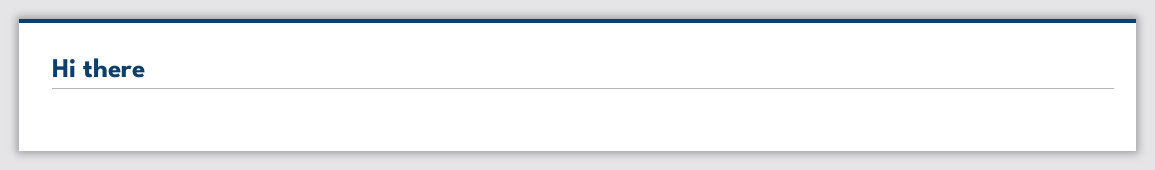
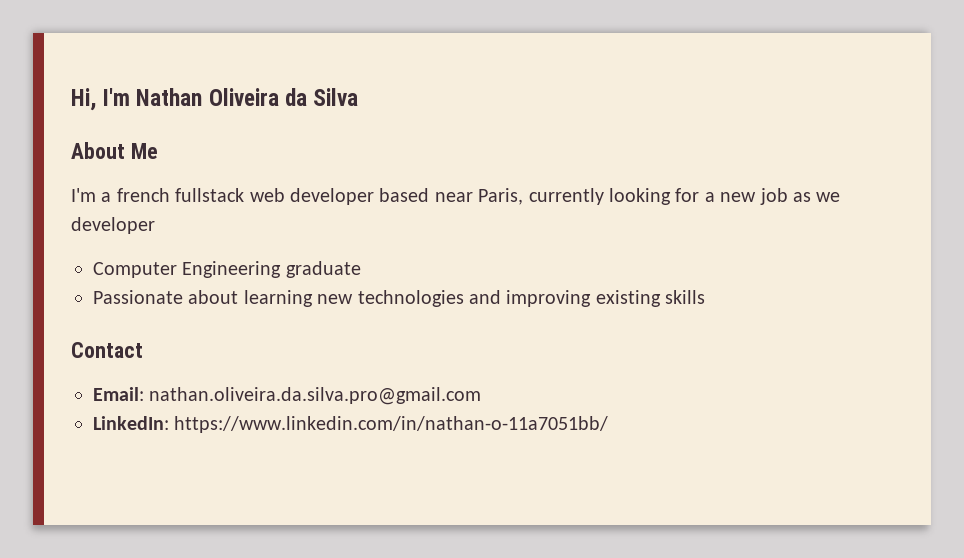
- Hi there
+ Hi, I'm Nathan Oliveira da Silva
+ About Me
+ I'm a french fullstack web developer based near Paris, currently looking for a new job as we developer
+ Computer Engineering graduate
+ Passionate about learning new technologies and improving existing skills
+ Contact
+ Email: nathan.oliveira.da.silva.pro@gmail.com
+ LinkedIn: https://www.linkedin.com/in/nathan-o-11a7051bb/

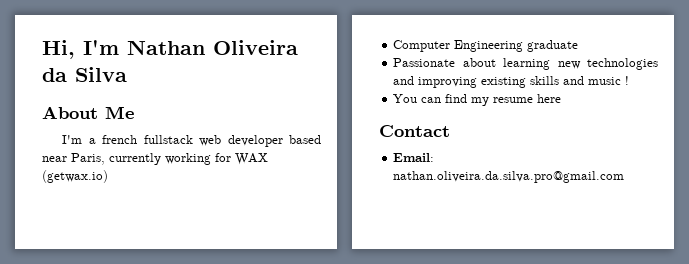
- I'm a french fullstack web developer based near Paris, currently looking for a new job as we developer
+ I'm a french fullstack web developer based near Paris, currently working for WAX (getwax.io)
- Passionate about learning new technologies and improving existing skills
+ Passionate about learning new technologies and improving existing skills and music !
+ You can find my resume here
- LinkedIn: https://www.linkedin.com/in/nathan-o-11a7051bb/

